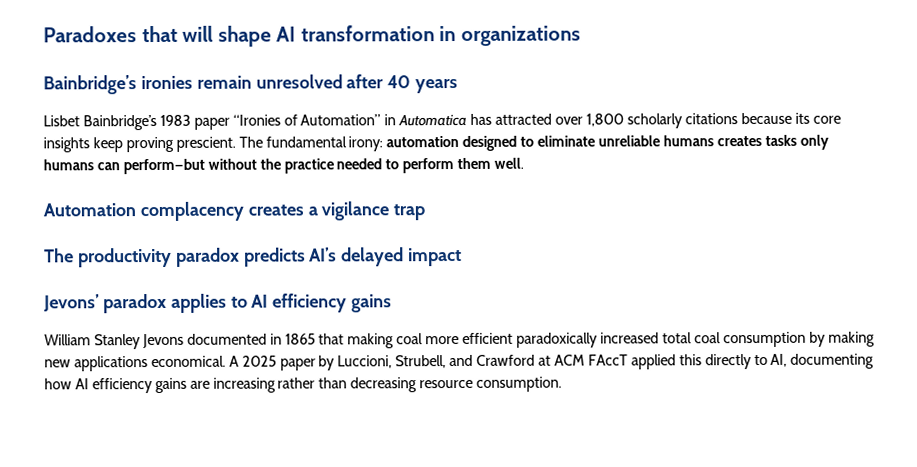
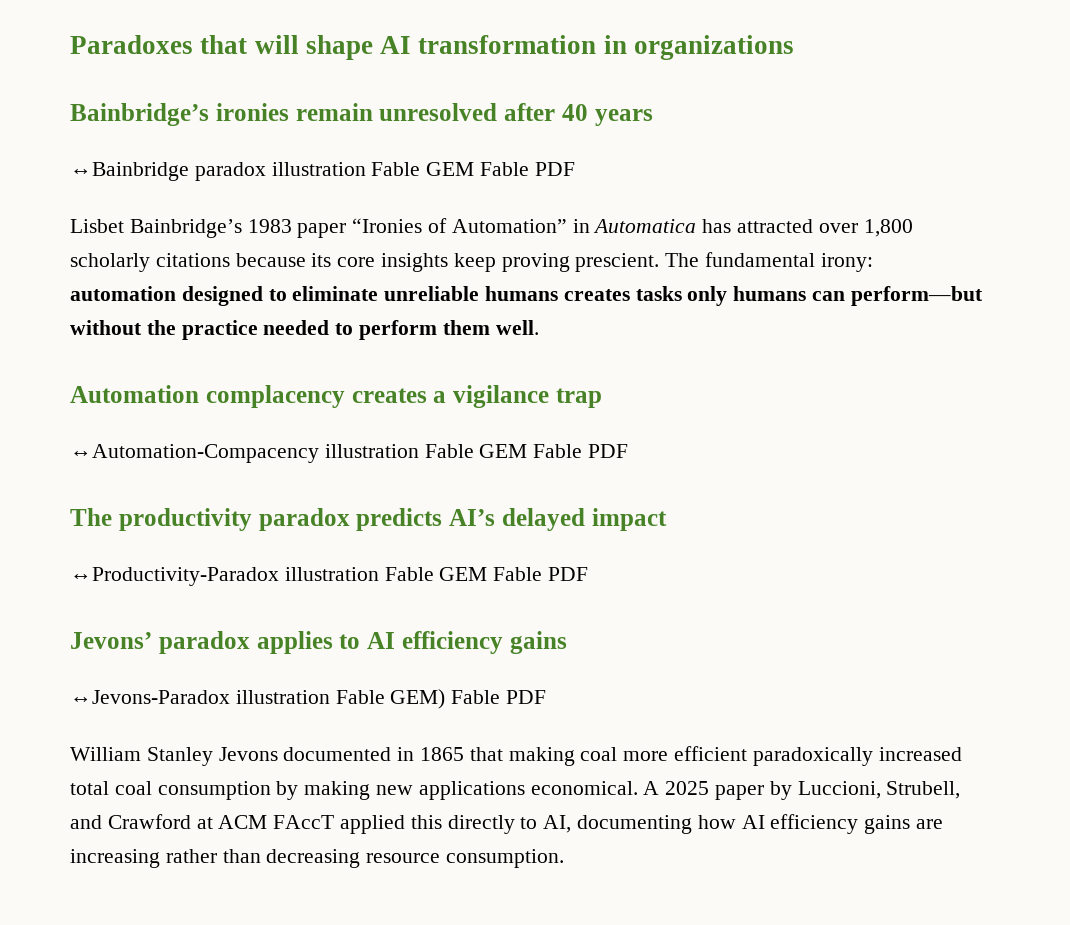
+ ↔Bainbridge paradox illustration Fable GEM Fable PDF
+ ↔Automation-Compacency illustration Fable GEM Fable PDF
+ ↔Productivity-Paradox illustration Fable GEM Fable PDF
+ ↔Jevons-Paradox illustration Fable GEM) Fable PDF

